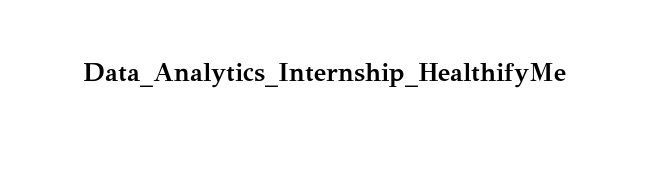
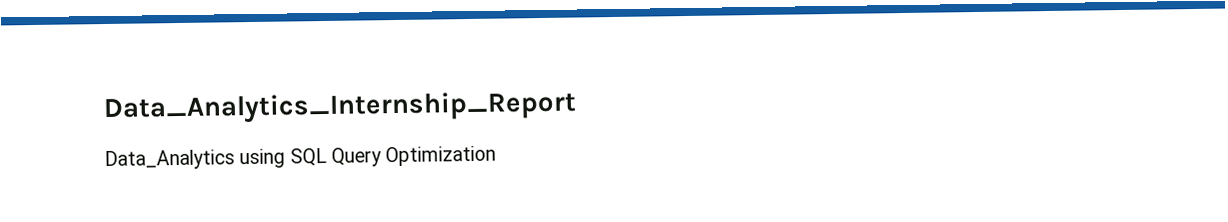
- Data_Analytics_Internship_HealthifyMe
+ Data_Analytics_Internship_Report
+ Data_Analytics using SQL Query Optimization

